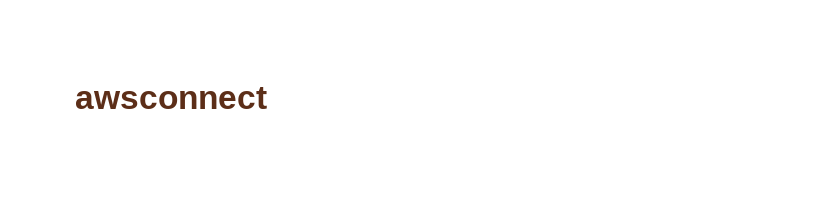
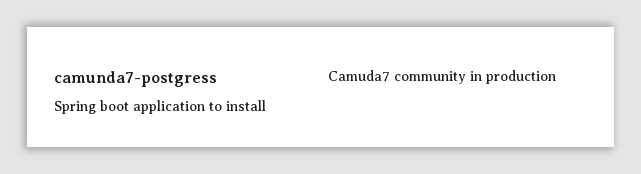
- awsconnect
+ camunda7-postgress
+ Spring boot application to install Camuda7 community in production

